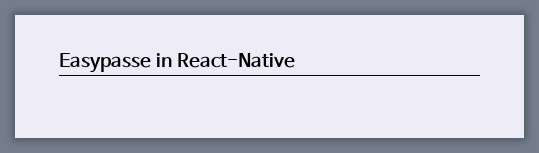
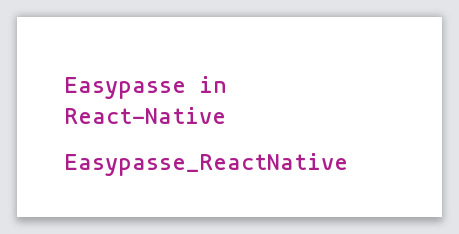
+ Easypasse_ReactNative

